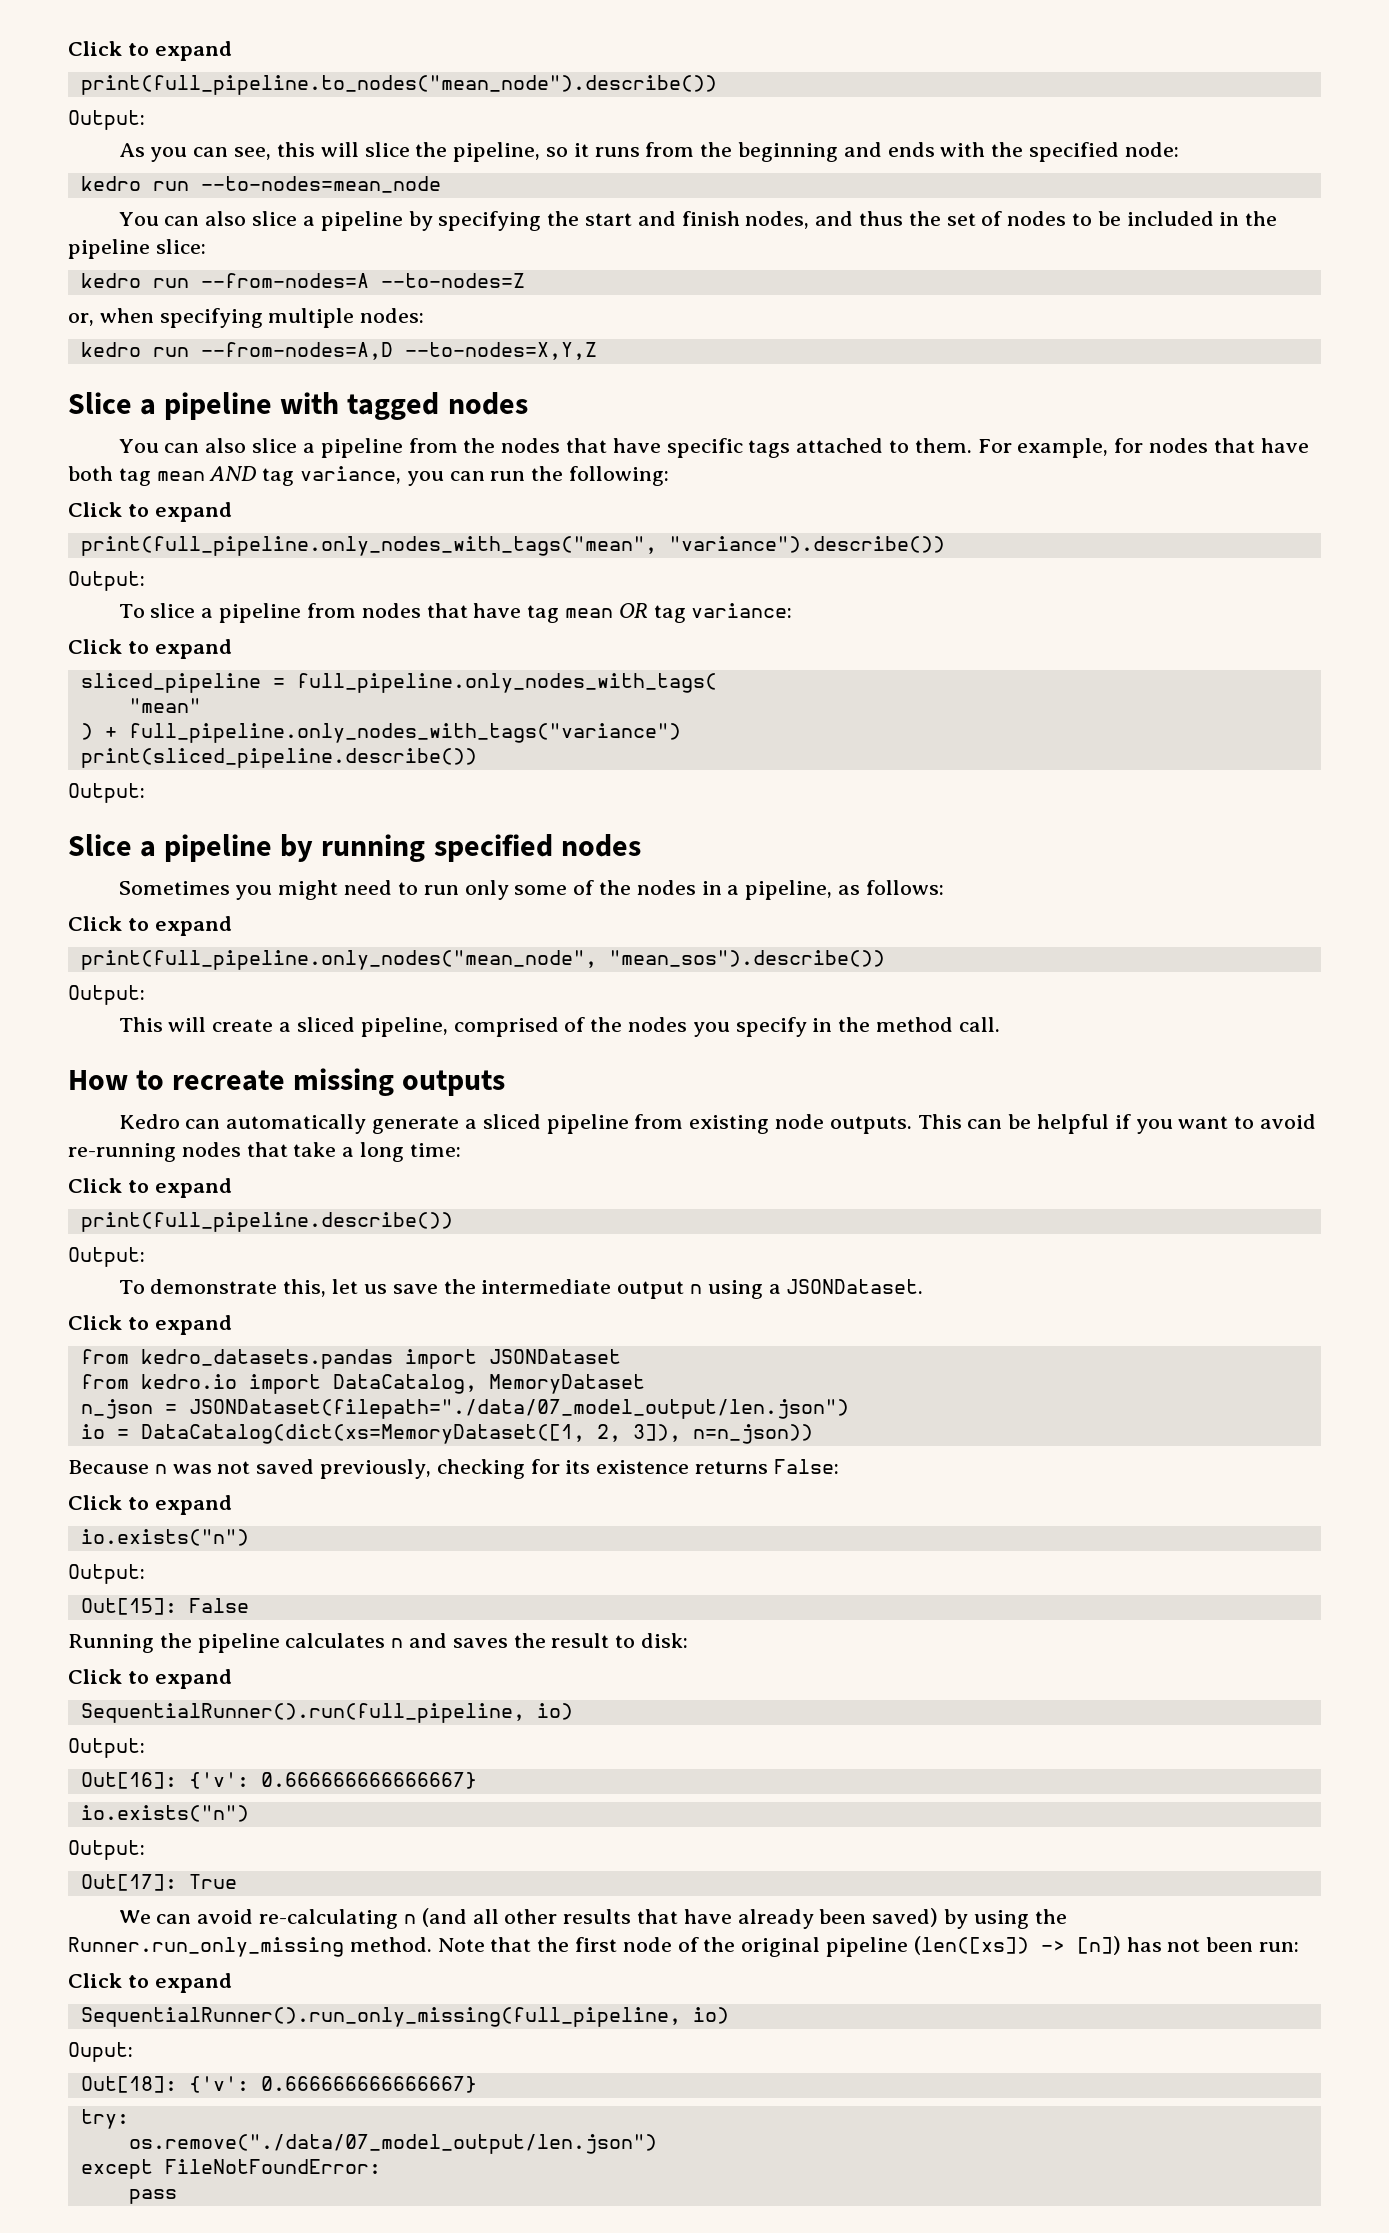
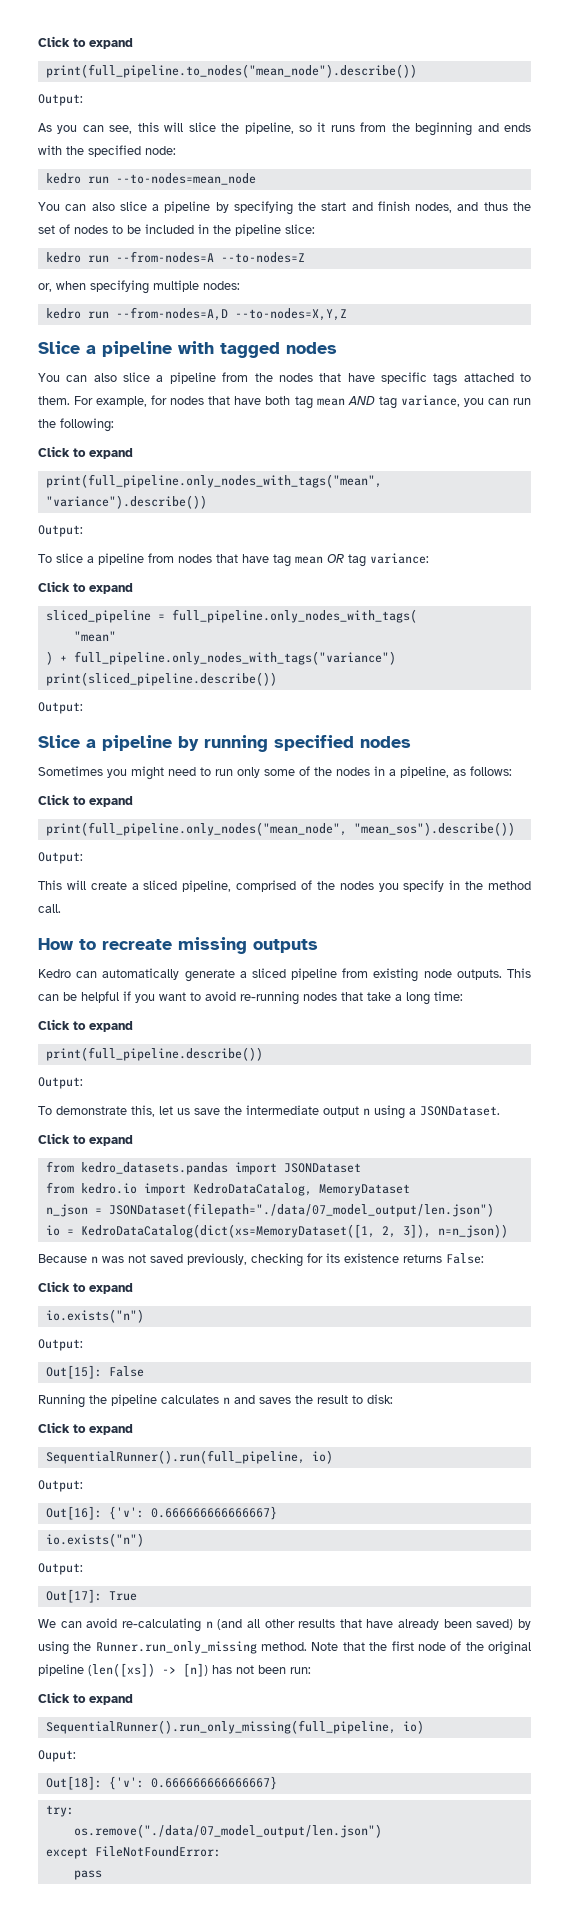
- from kedro.io import DataCatalog, MemoryDataset
+ from kedro.io import KedroDataCatalog, MemoryDataset
- io = DataCatalog(dict(xs=MemoryDataset([1, 2, 3]), n=n_json))
+ io = KedroDataCatalog(dict(xs=MemoryDataset([1, 2, 3]), n=n_json))

